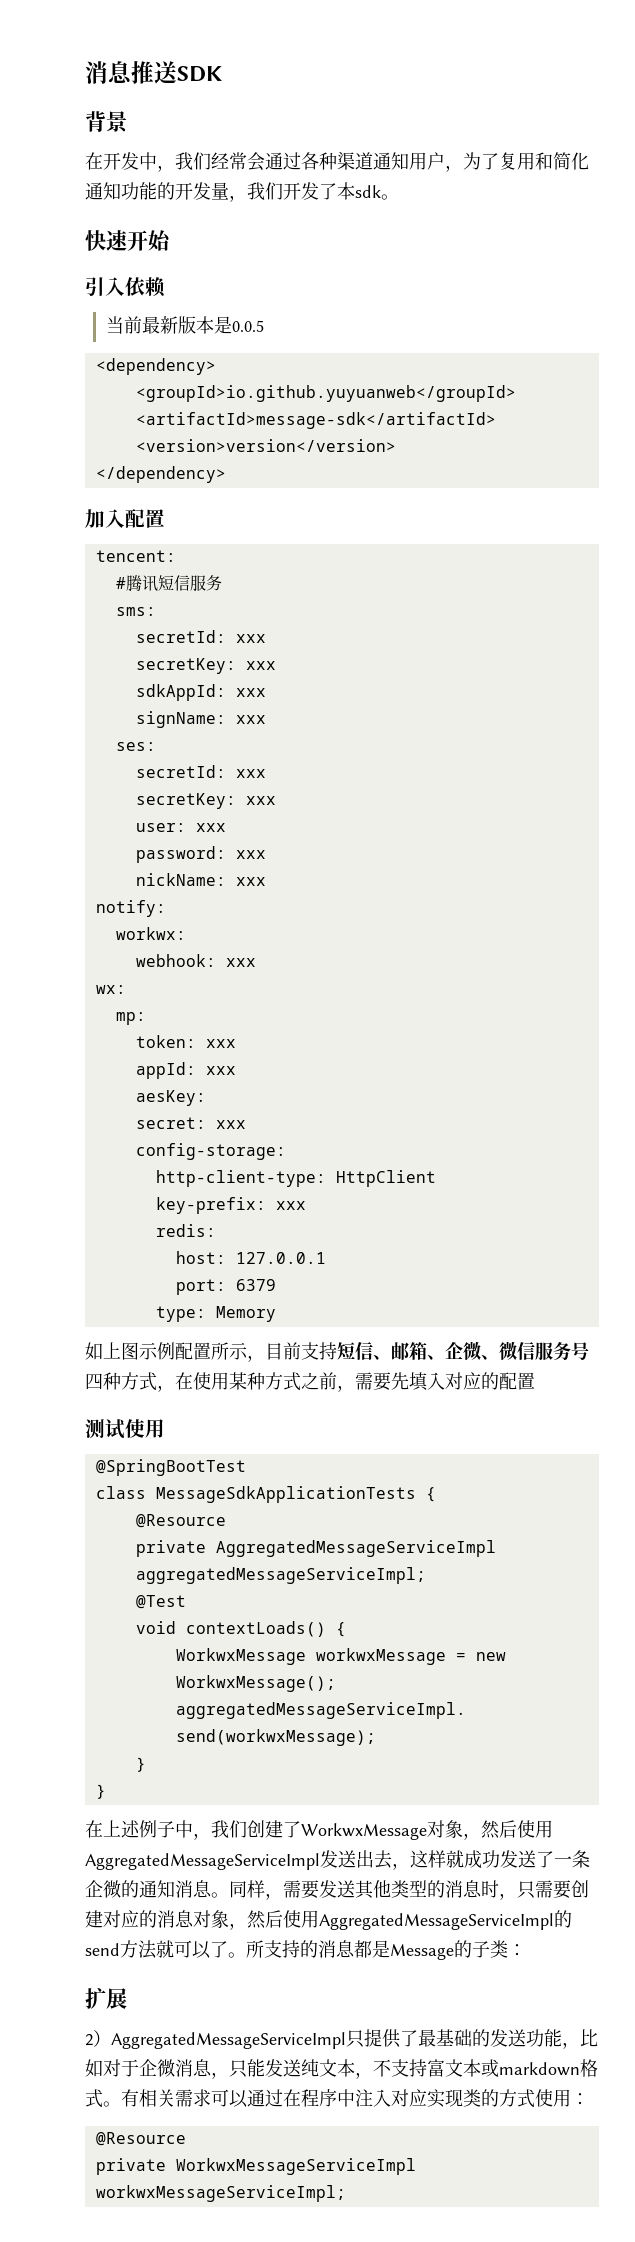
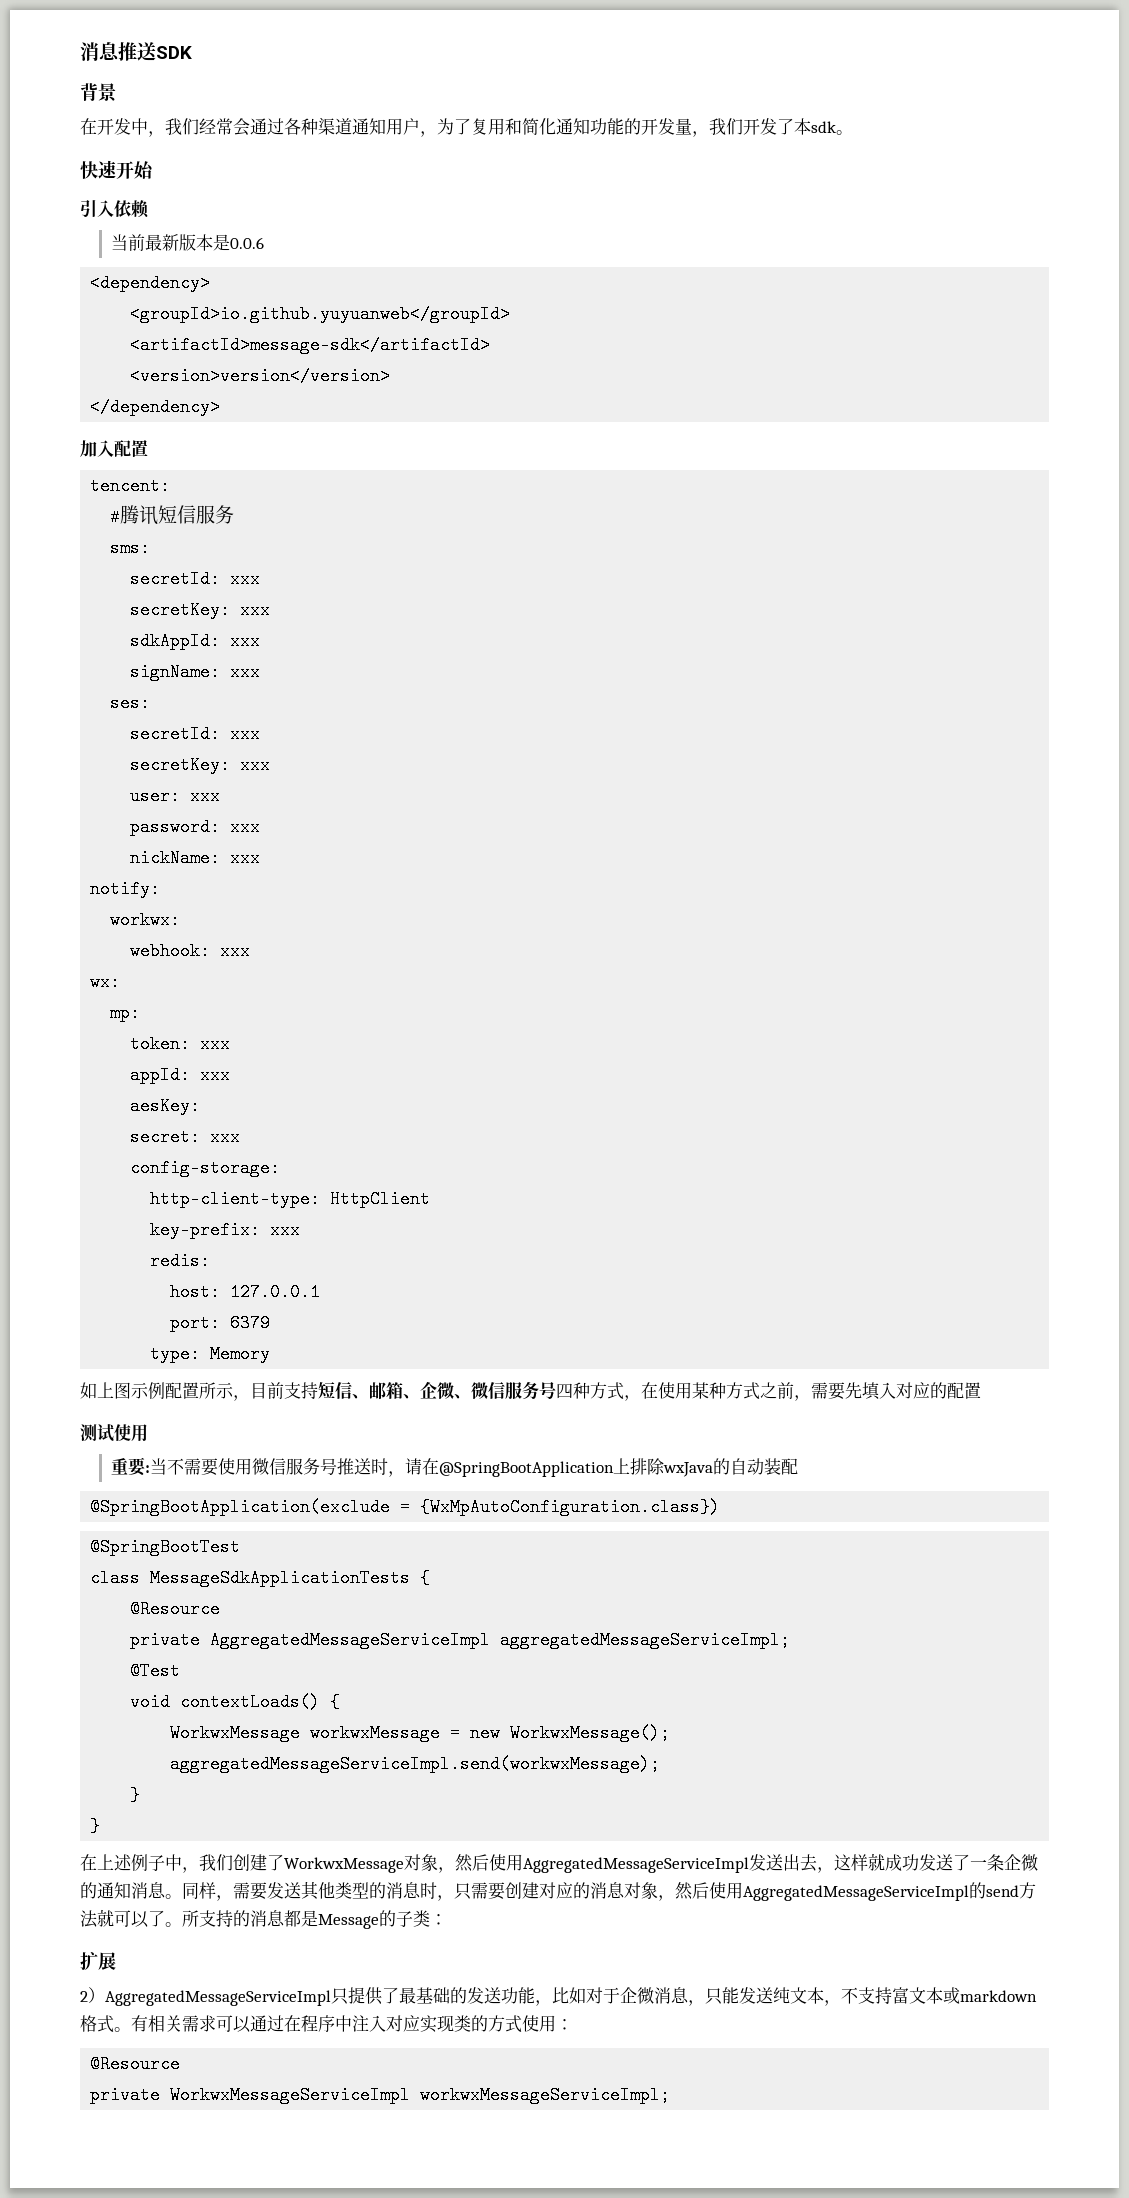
- 当前最新版本是0.0.5
+ 当前最新版本是0.0.6
+ 重要:当不需要使用微信服务号推送时，请在@SpringBootApplication上排除wxJava的自动装配
+ @SpringBootApplication(exclude = {WxMpAutoConfiguration.class})

